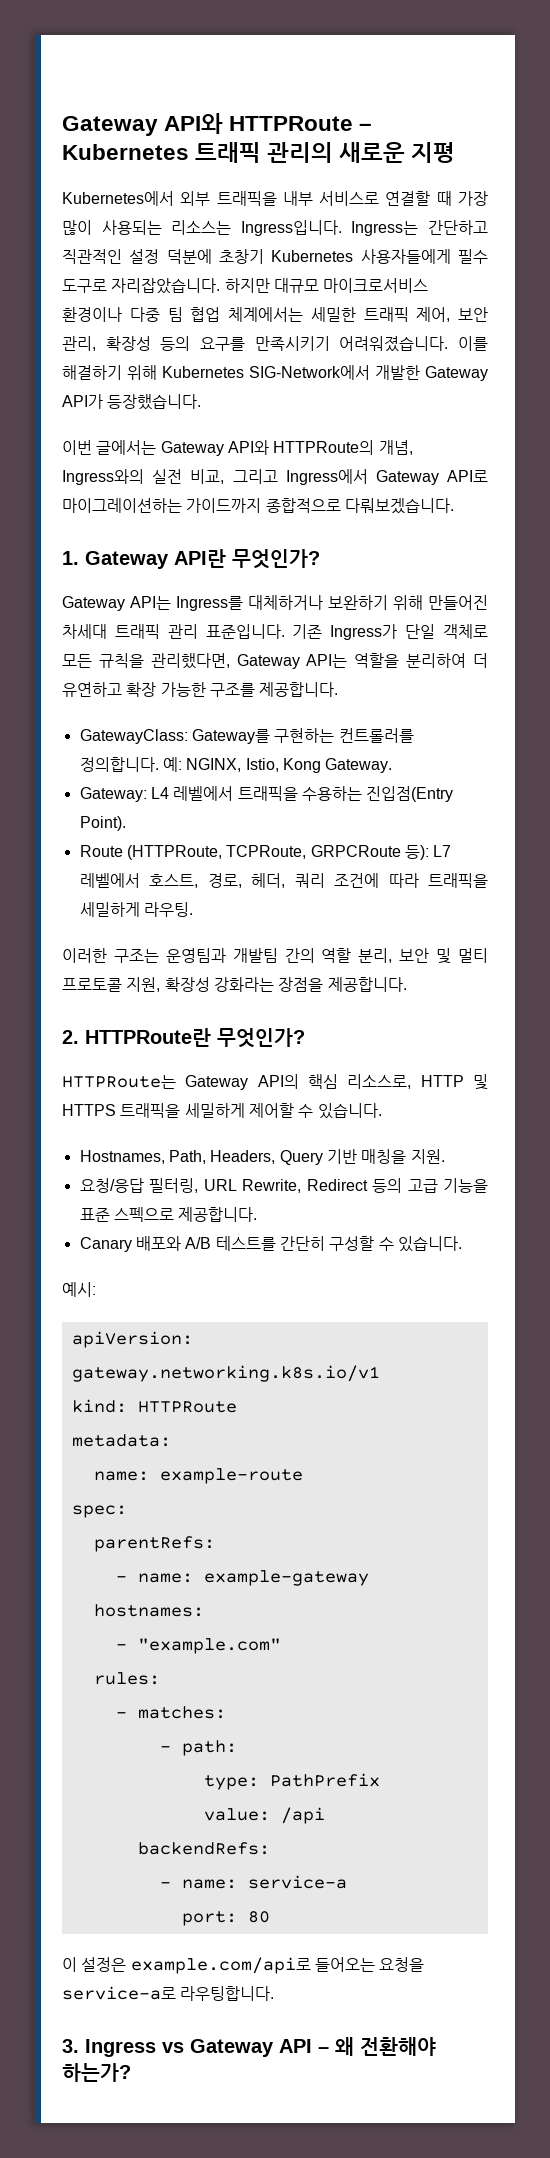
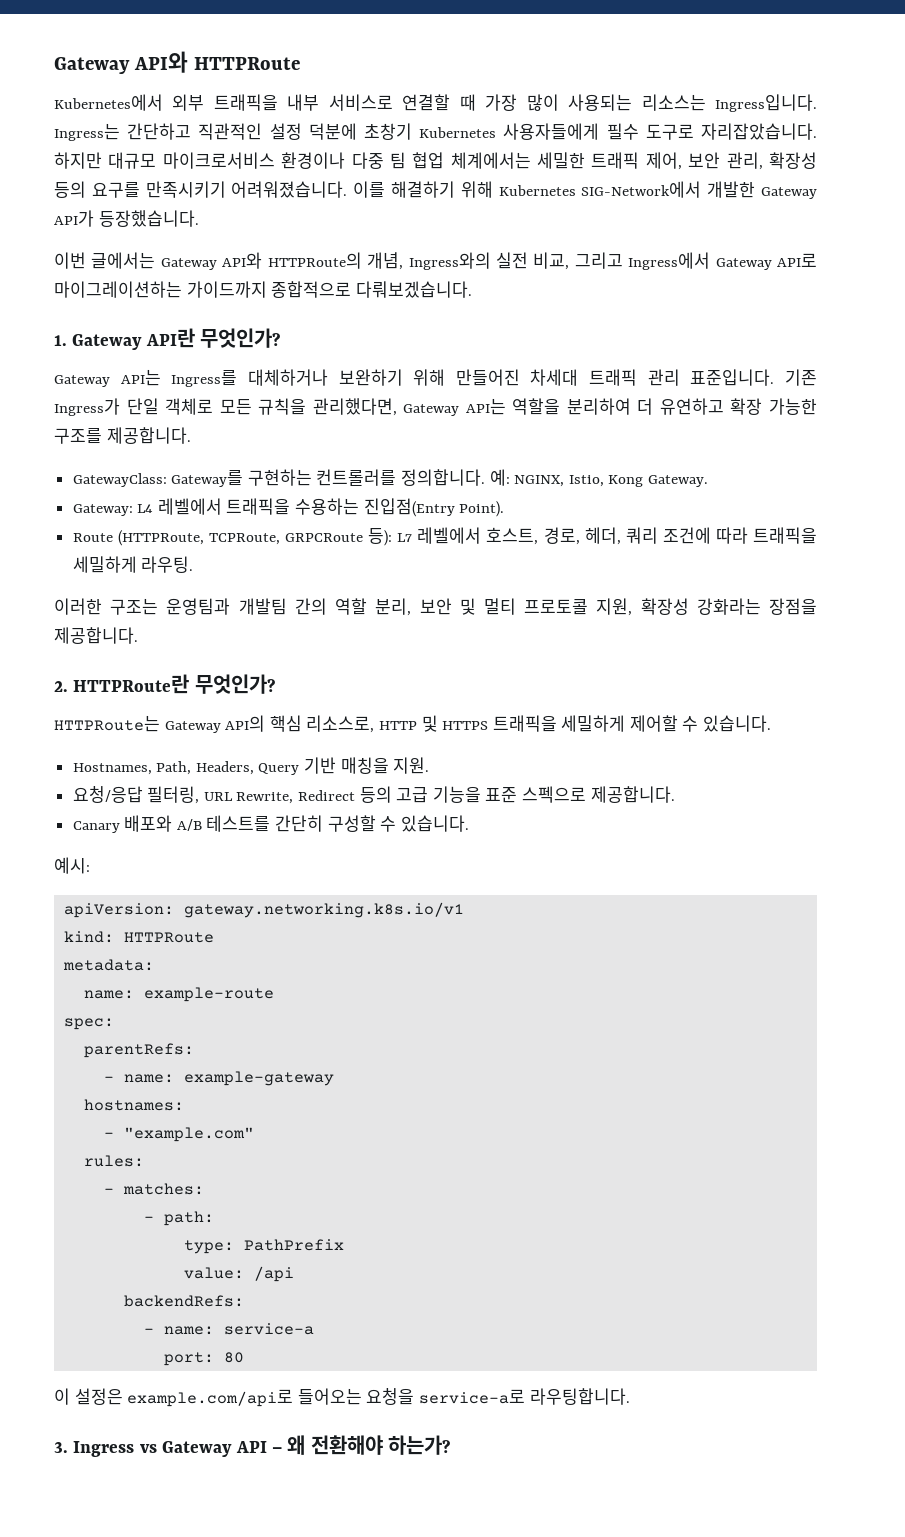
- Gateway API와 HTTPRoute – Kubernetes 트래픽 관리의 새로운 지평
+ Gateway API와 HTTPRoute

